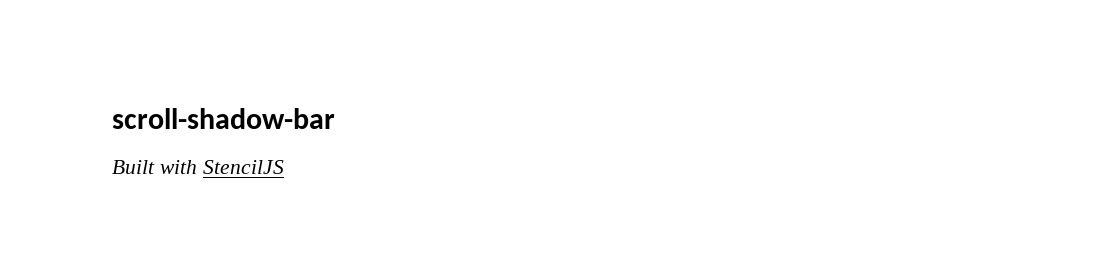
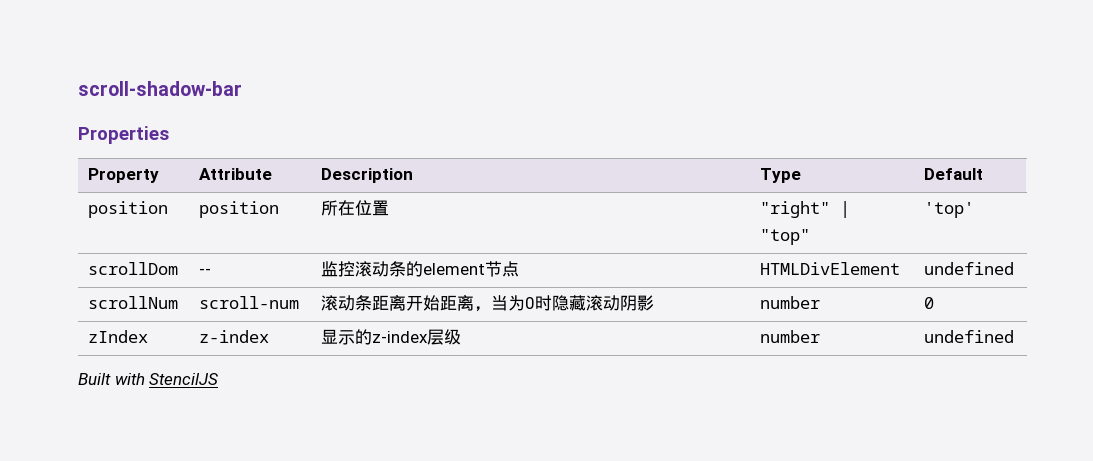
+ Properties
+ Property | Attribute | Description | Type | Default
+ position | position | 所在位置 | "right" | "top" | 'top'
+ scrollDom | -- | 监控滚动条的element节点 | HTMLDivElement | undefined
+ scrollNum | scroll-num | 滚动条距离开始距离，当为0时隐藏滚动阴影 | number | 0
+ zIndex | z-index | 显示的z-index层级 | number | undefined

